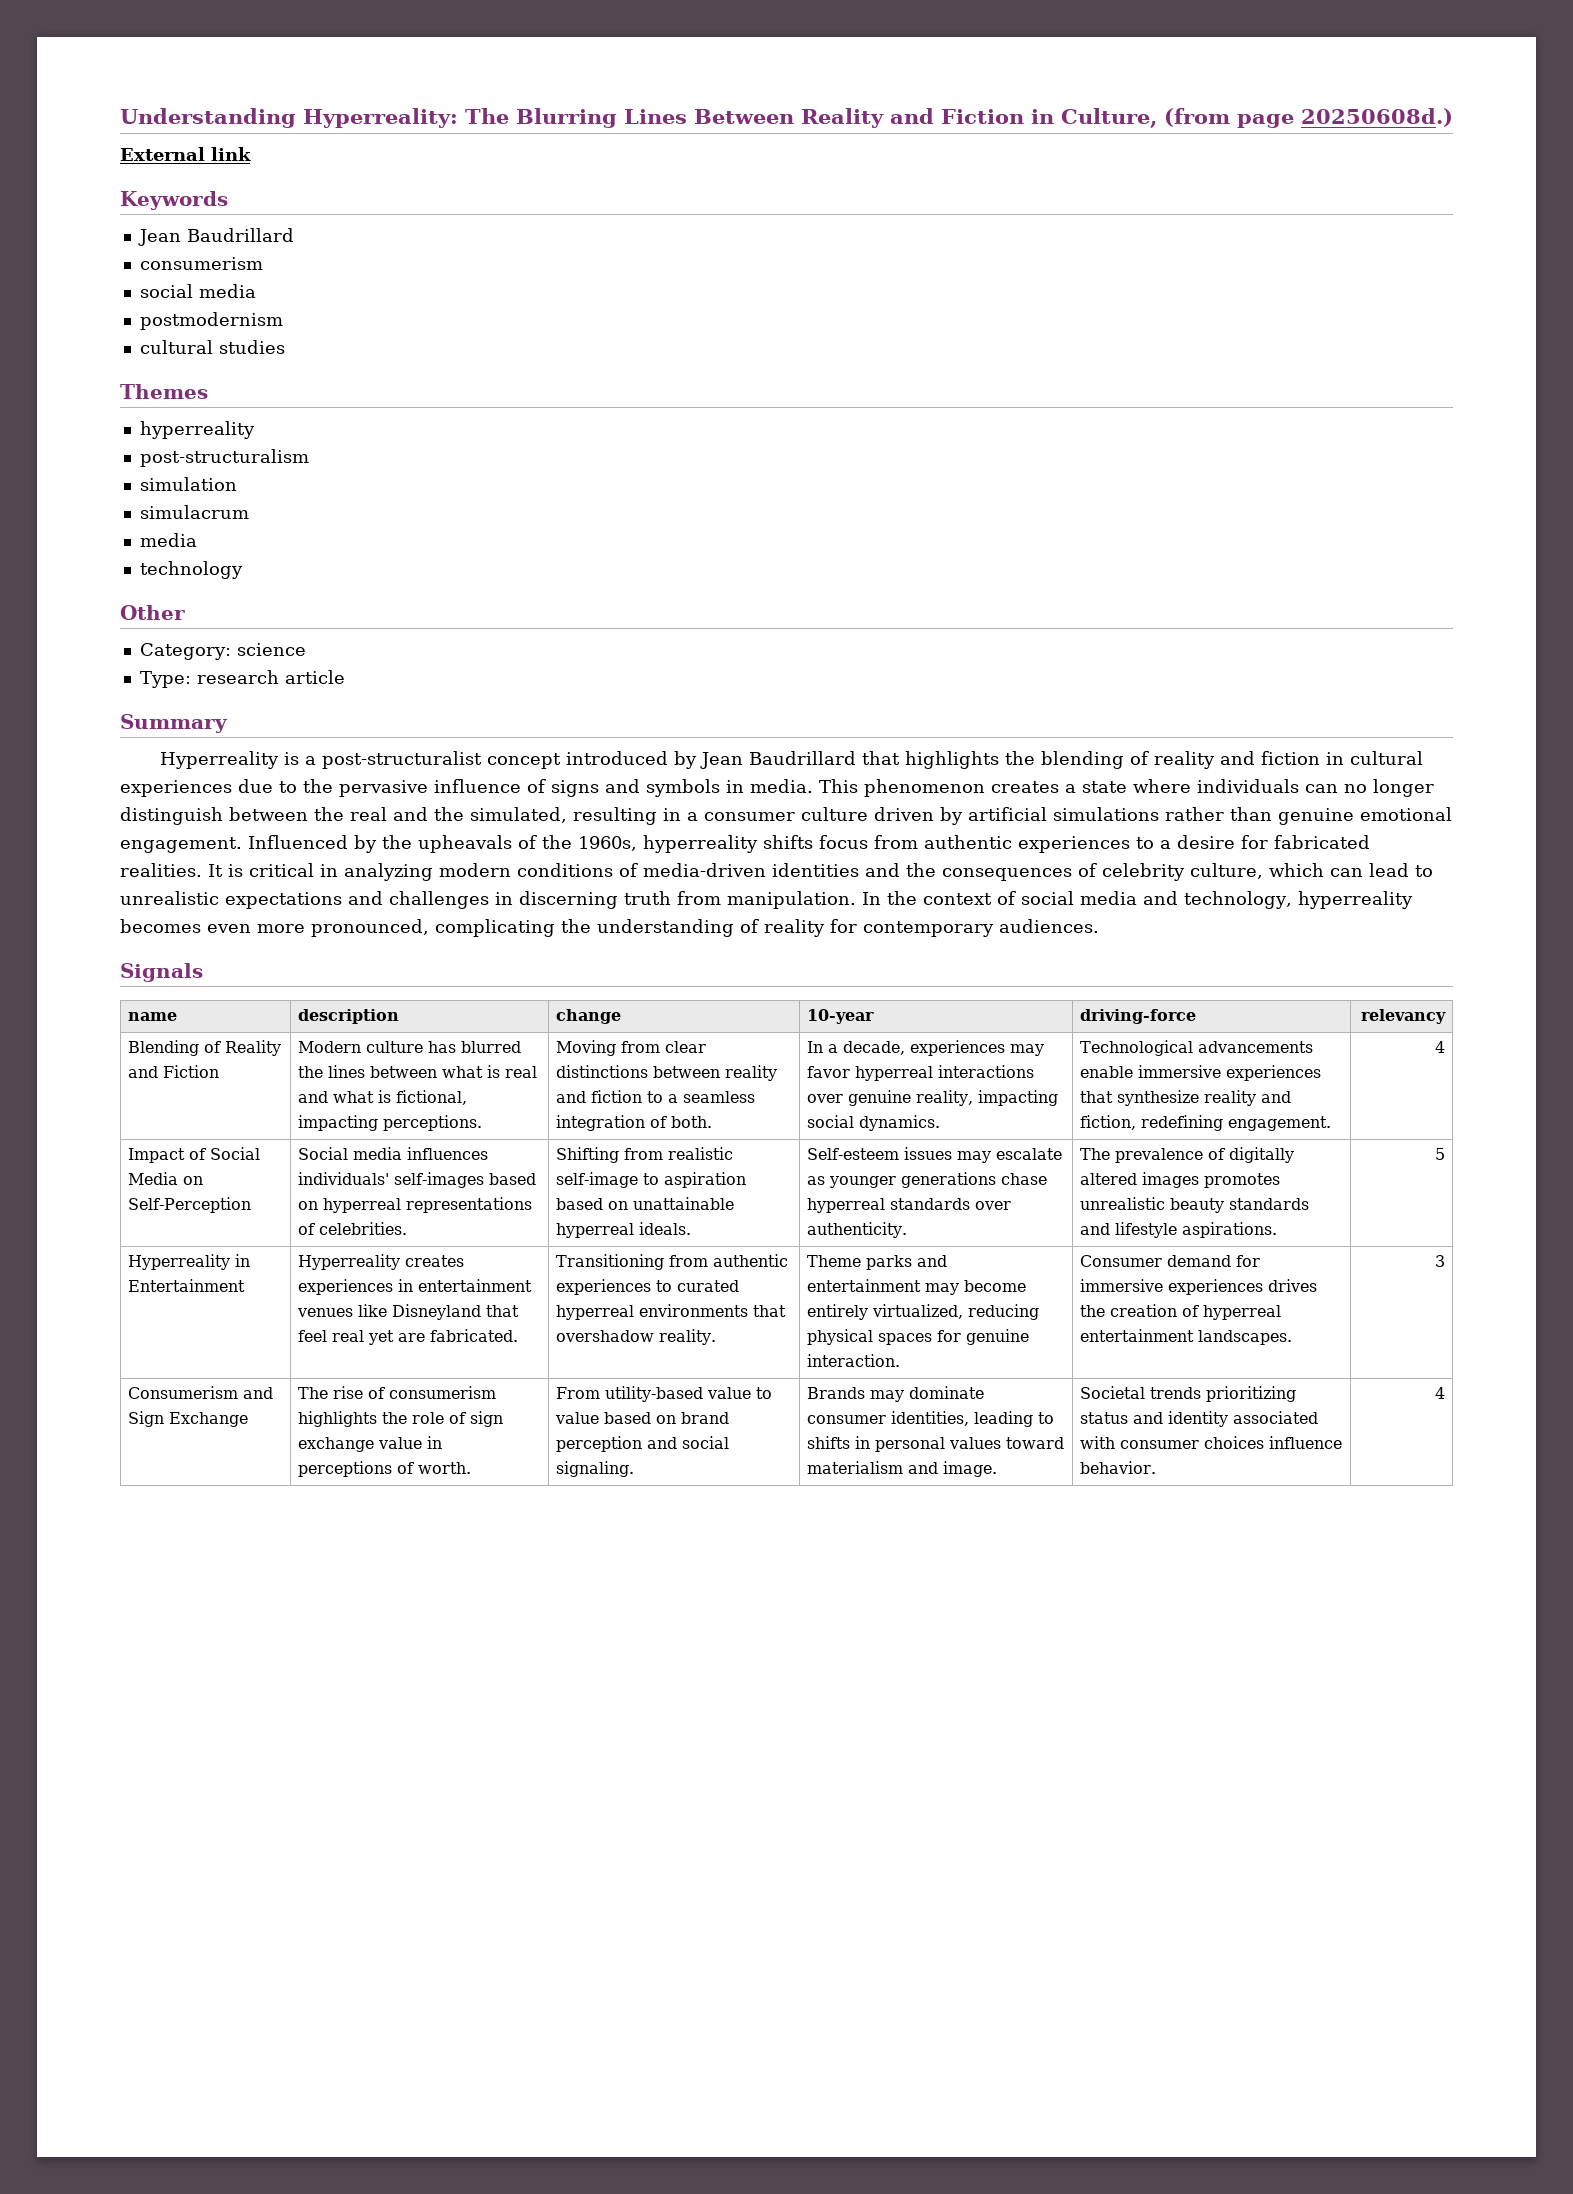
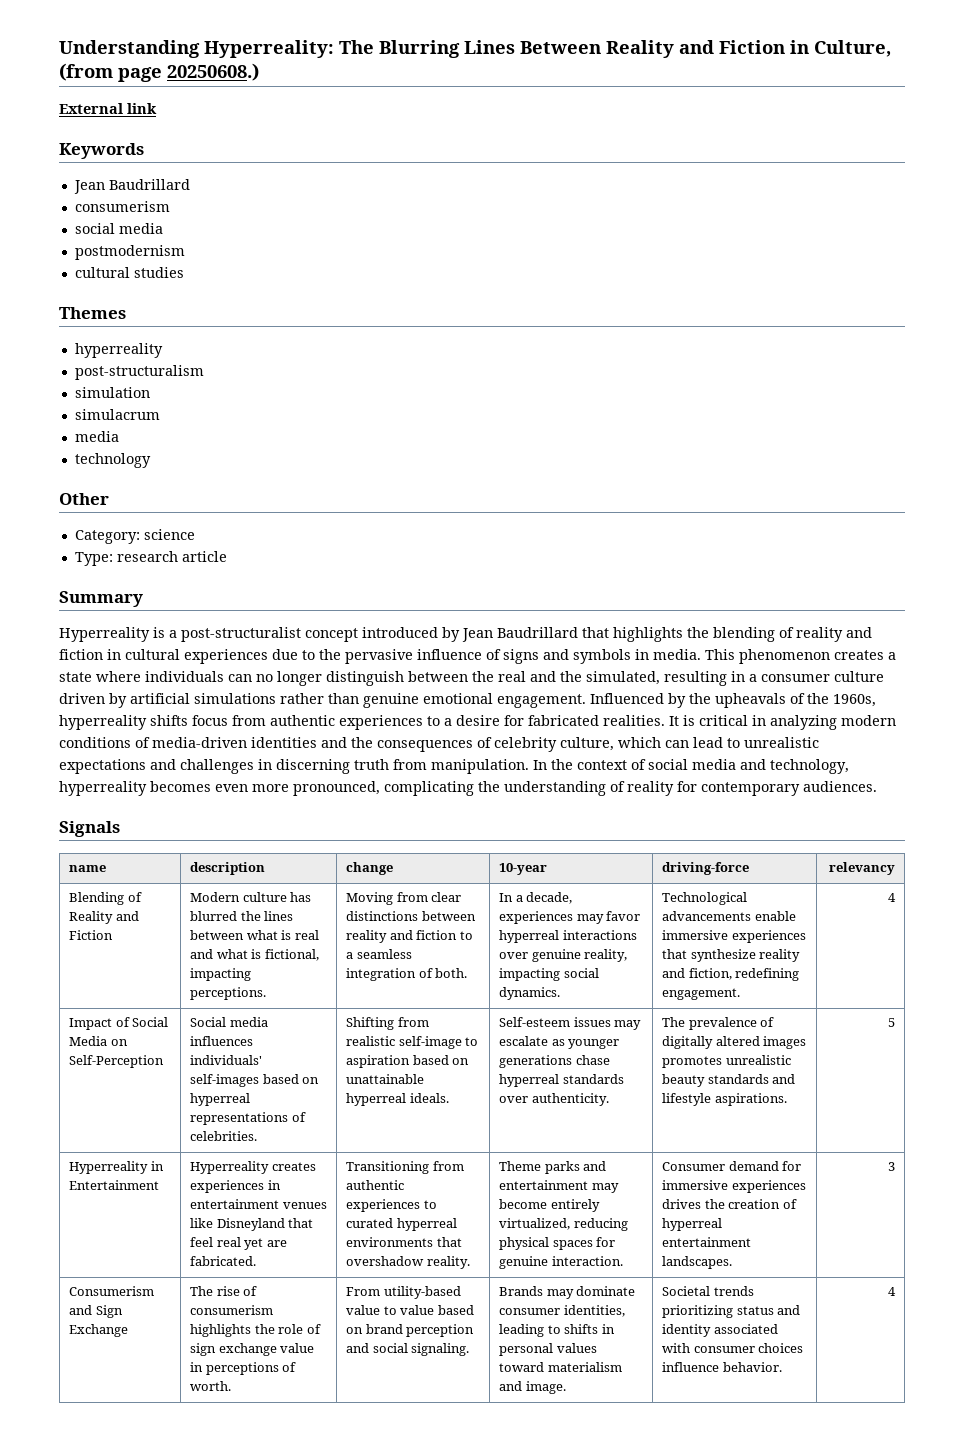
- Understanding Hyperreality: The Blurring Lines Between Reality and Fiction in Culture, (from page 20250608d.)
+ Understanding Hyperreality: The Blurring Lines Between Reality and Fiction in Culture, (from page 20250608.)

